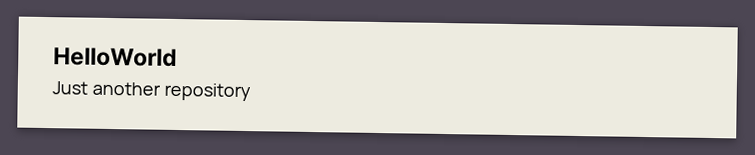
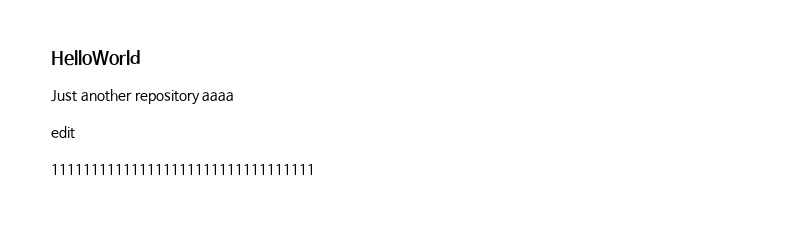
- Just another repository
+ Just another repository aaaa
+ edit
+ 111111111111111111111111111111111

